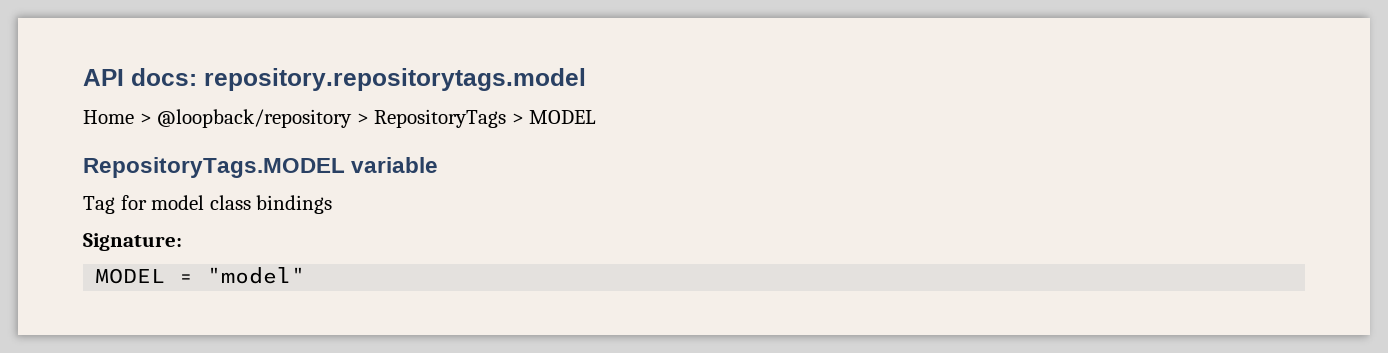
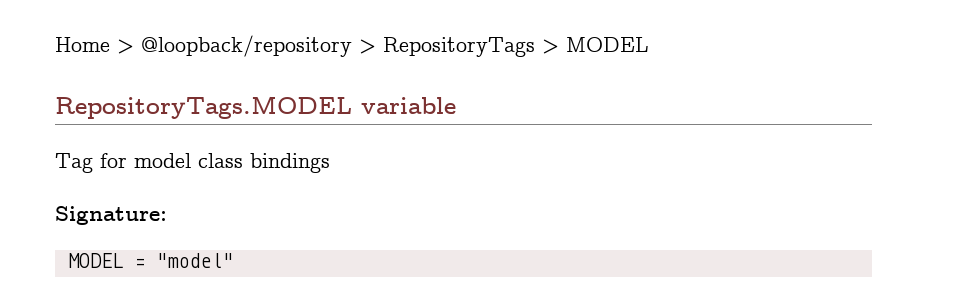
- API docs: repository.repositorytags.model

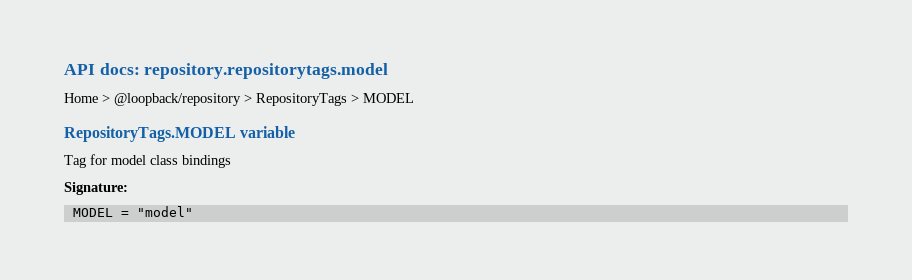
+ API docs: repository.repositorytags.model

